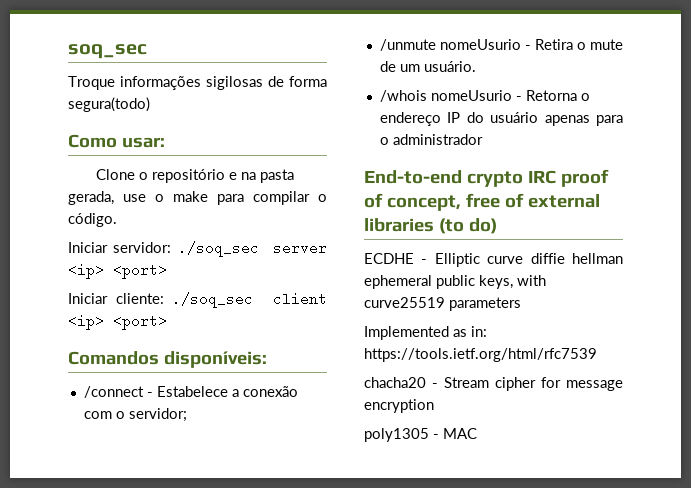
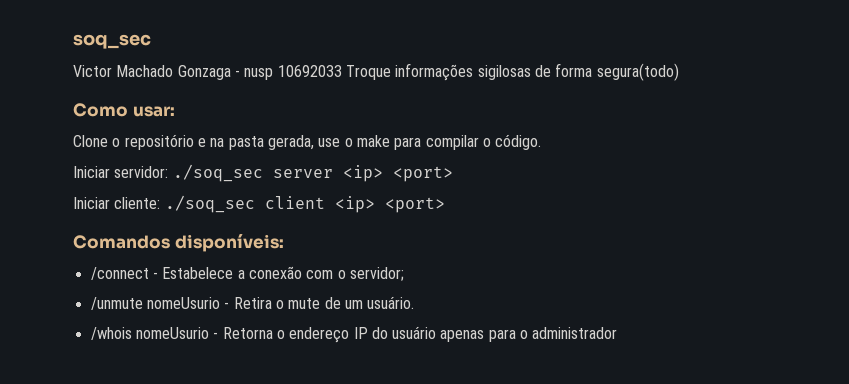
- Troque informações sigilosas de forma segura(todo)
+ Victor Machado Gonzaga - nusp 10692033 Troque informações sigilosas de forma segura(todo)
- End-to-end crypto IRC proof of concept, free of external libraries (to do)
- ECDHE - Elliptic curve diffie hellman ephemeral public keys, with curve25519 parameters
- Implemented as in: https://tools.ietf.org/html/rfc7539
- chacha20 - Stream cipher for message encryption
- poly1305 - MAC

